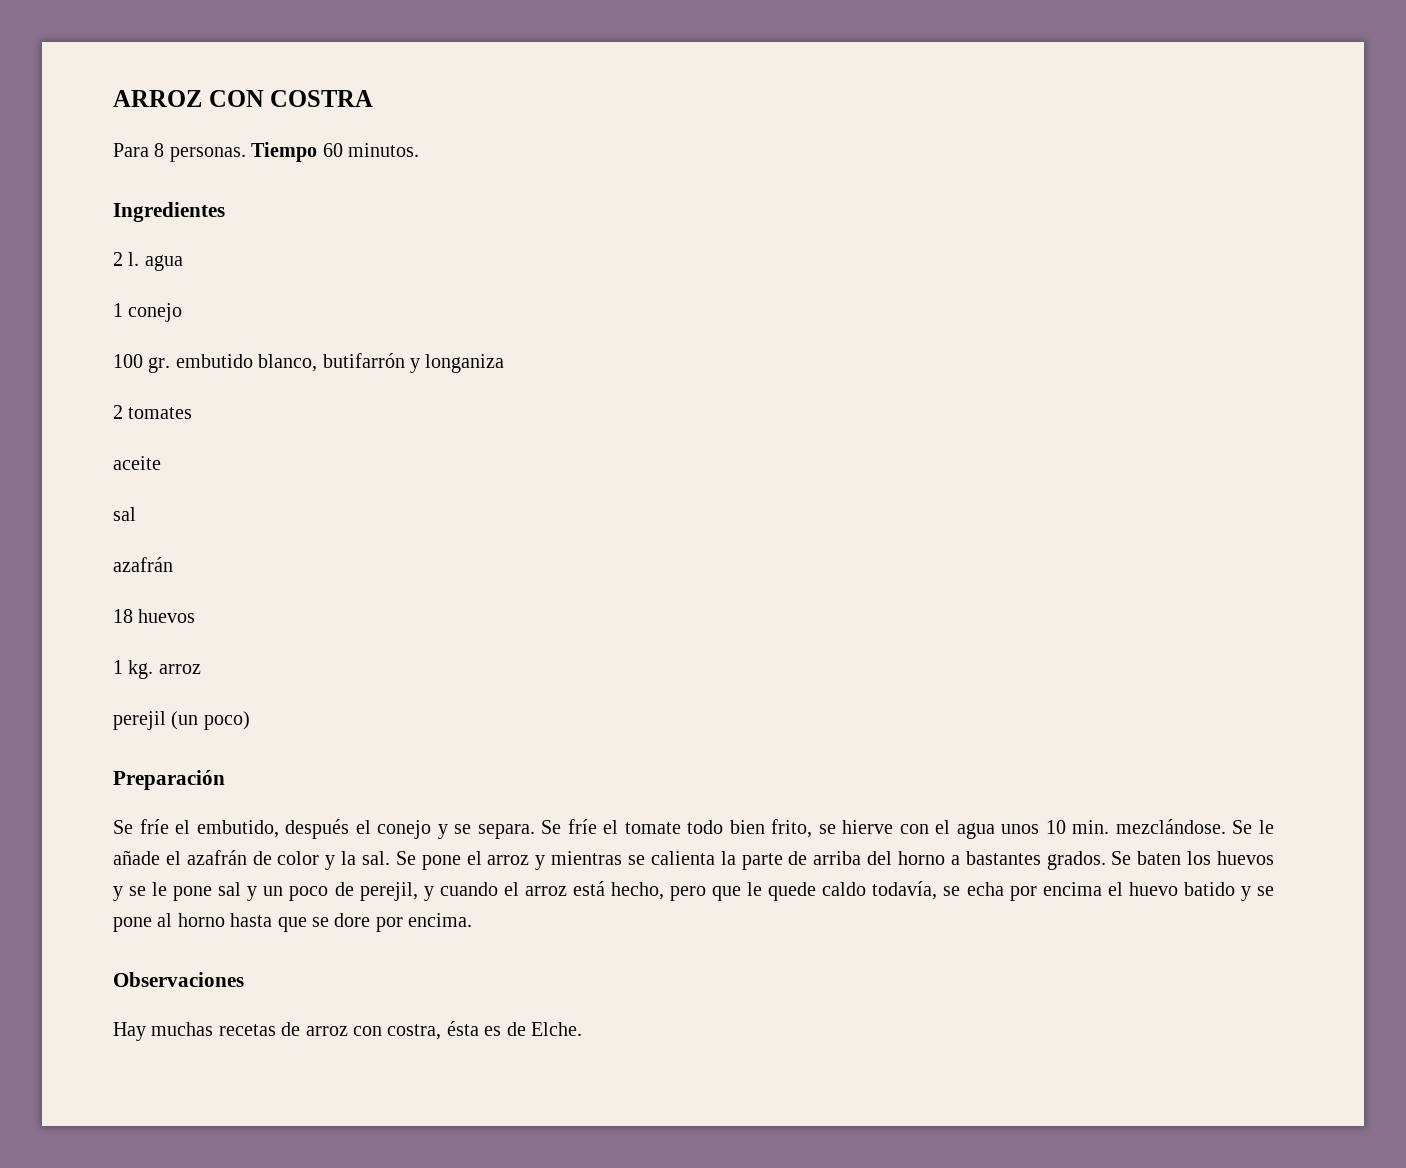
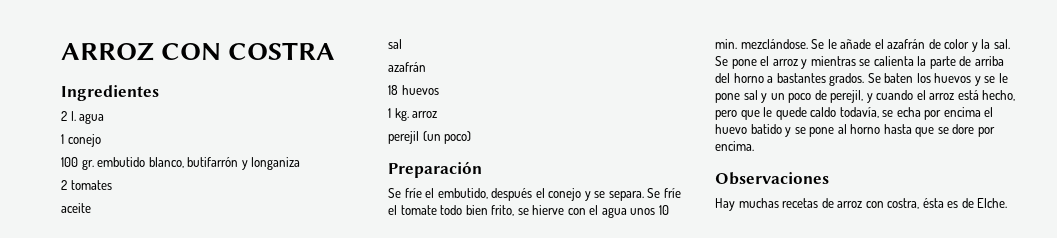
- Para 8 personas. Tiempo 60 minutos.

